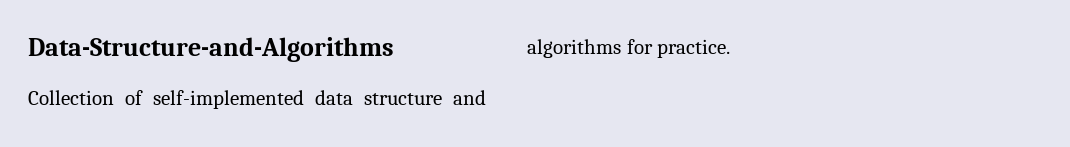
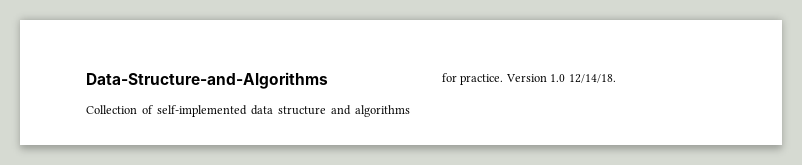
+ Version 1.0 12/14/18.

